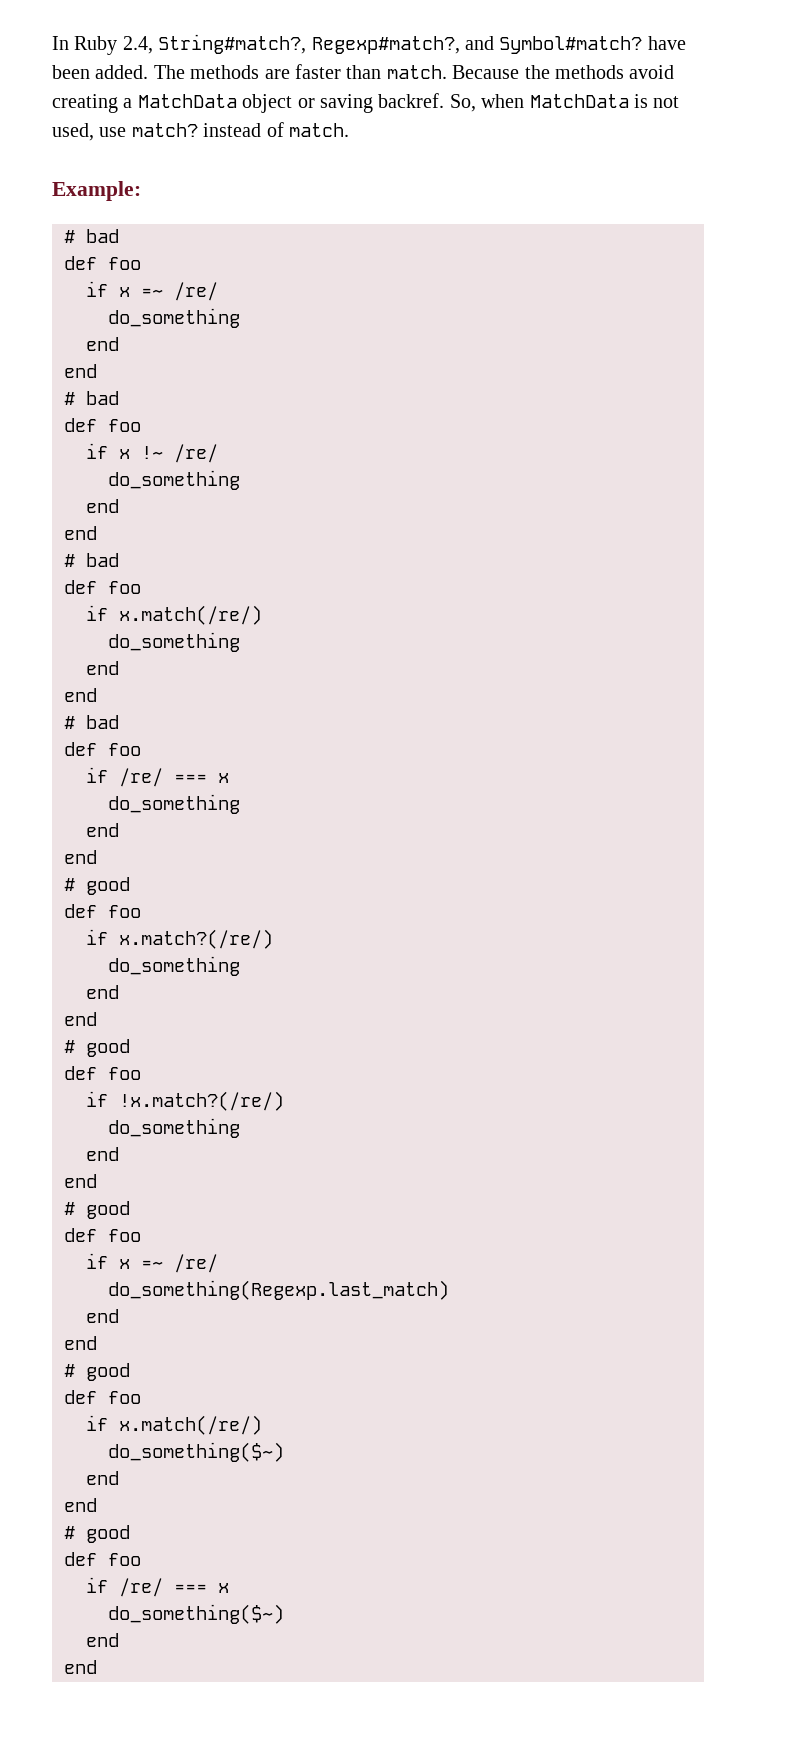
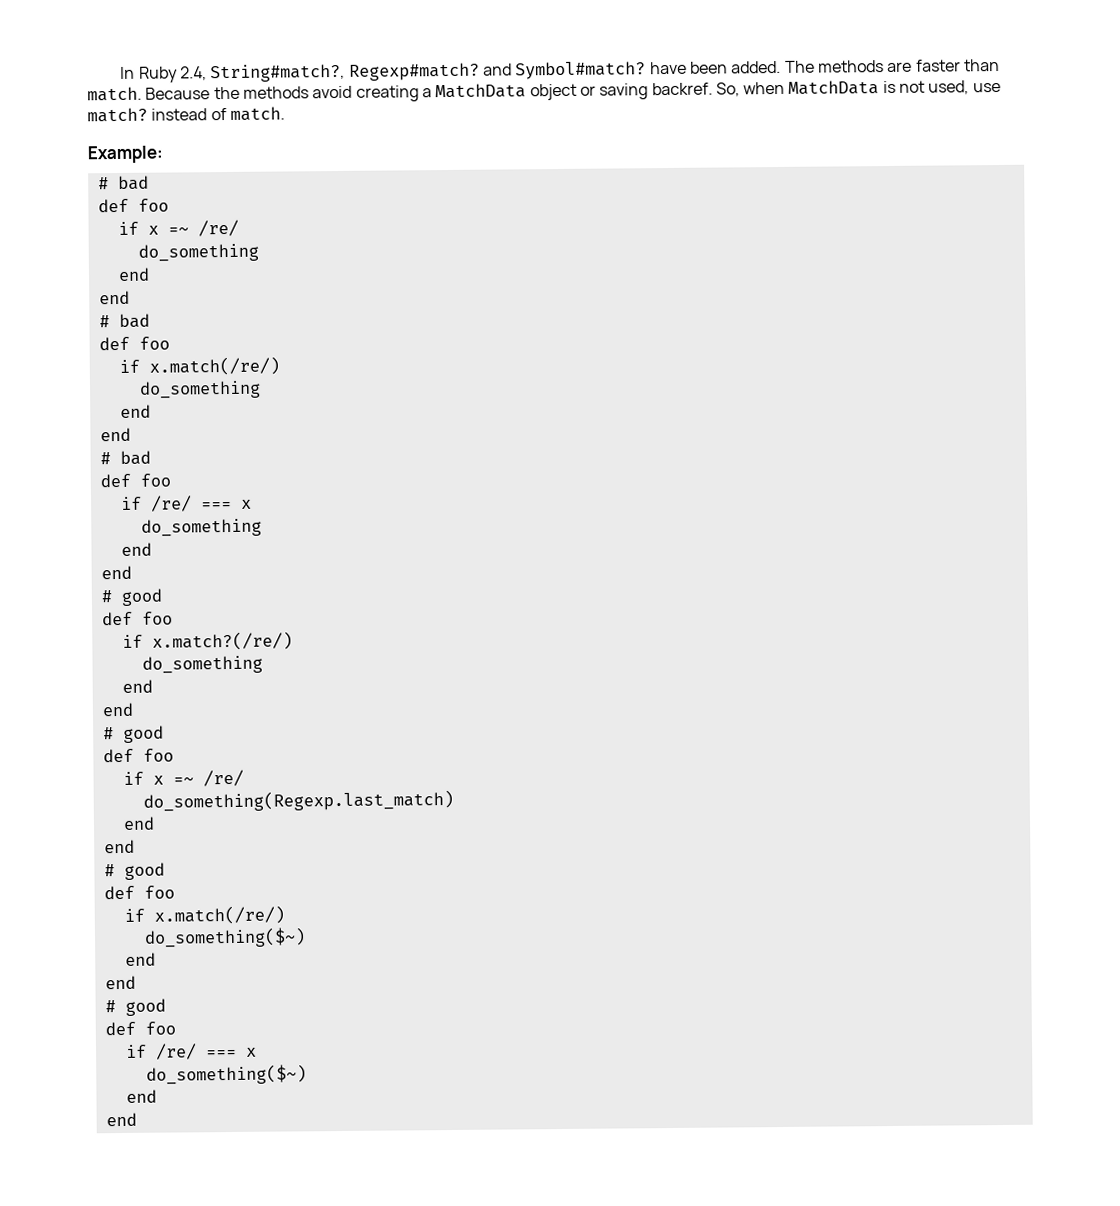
- In Ruby 2.4, String#match?, Regexp#match?, and Symbol#match? have been added.
+ In Ruby 2.4, String#match?, Regexp#match? and Symbol#match? have been added.
- if x !~ /re/
- do_something
- end
- end
- # bad
- def foo
- if !x.match?(/re/)
- do_something
- end
- end
- # good
- def foo

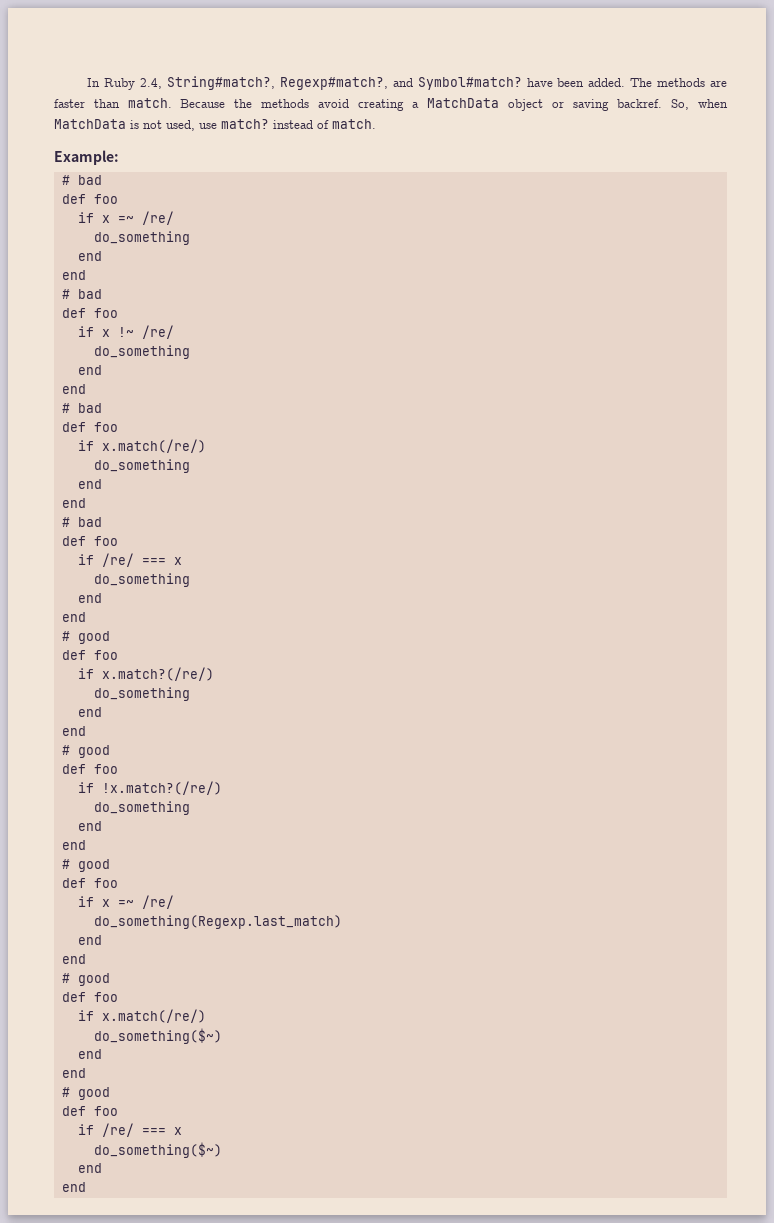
- In Ruby 2.4, String#match?, Regexp#match? and Symbol#match? have been added.
+ In Ruby 2.4, String#match?, Regexp#match?, and Symbol#match? have been added.
+ if x !~ /re/
+ do_something
+ end
+ end
+ # bad
+ def foo
+ if !x.match?(/re/)
+ do_something
+ end
+ end
+ # good
+ def foo

